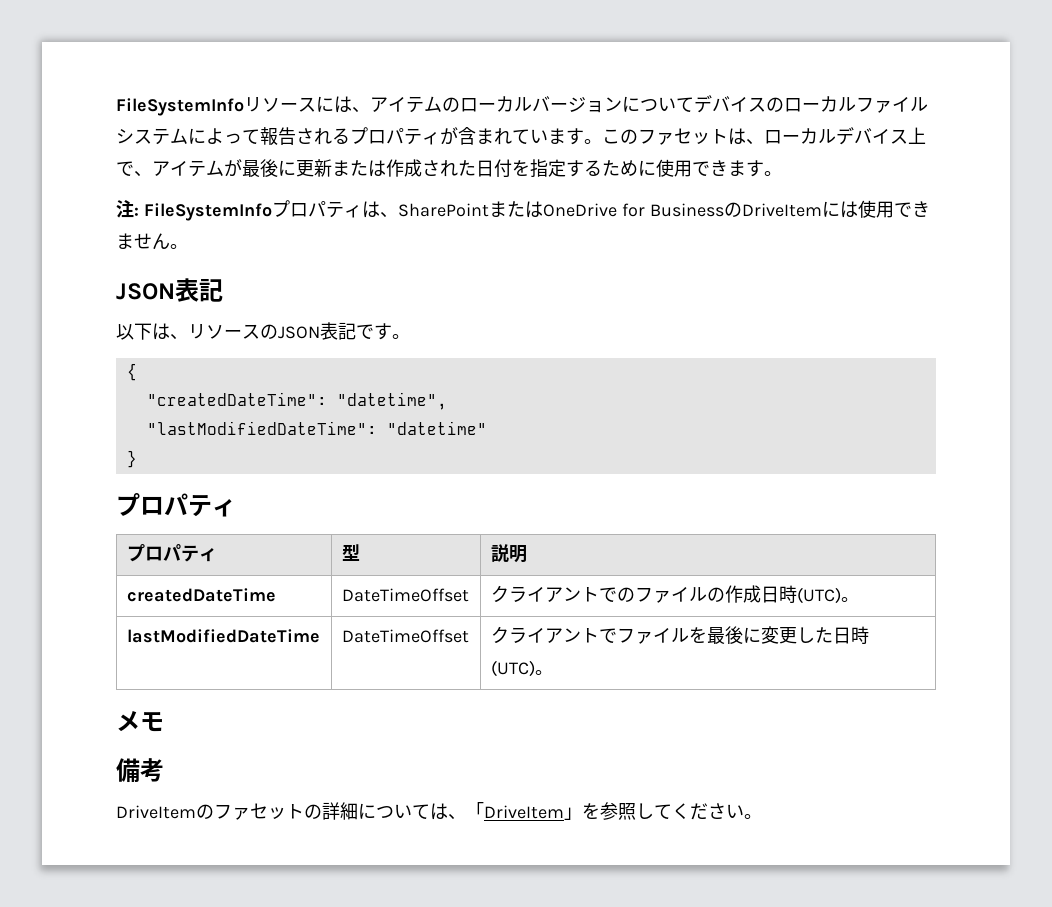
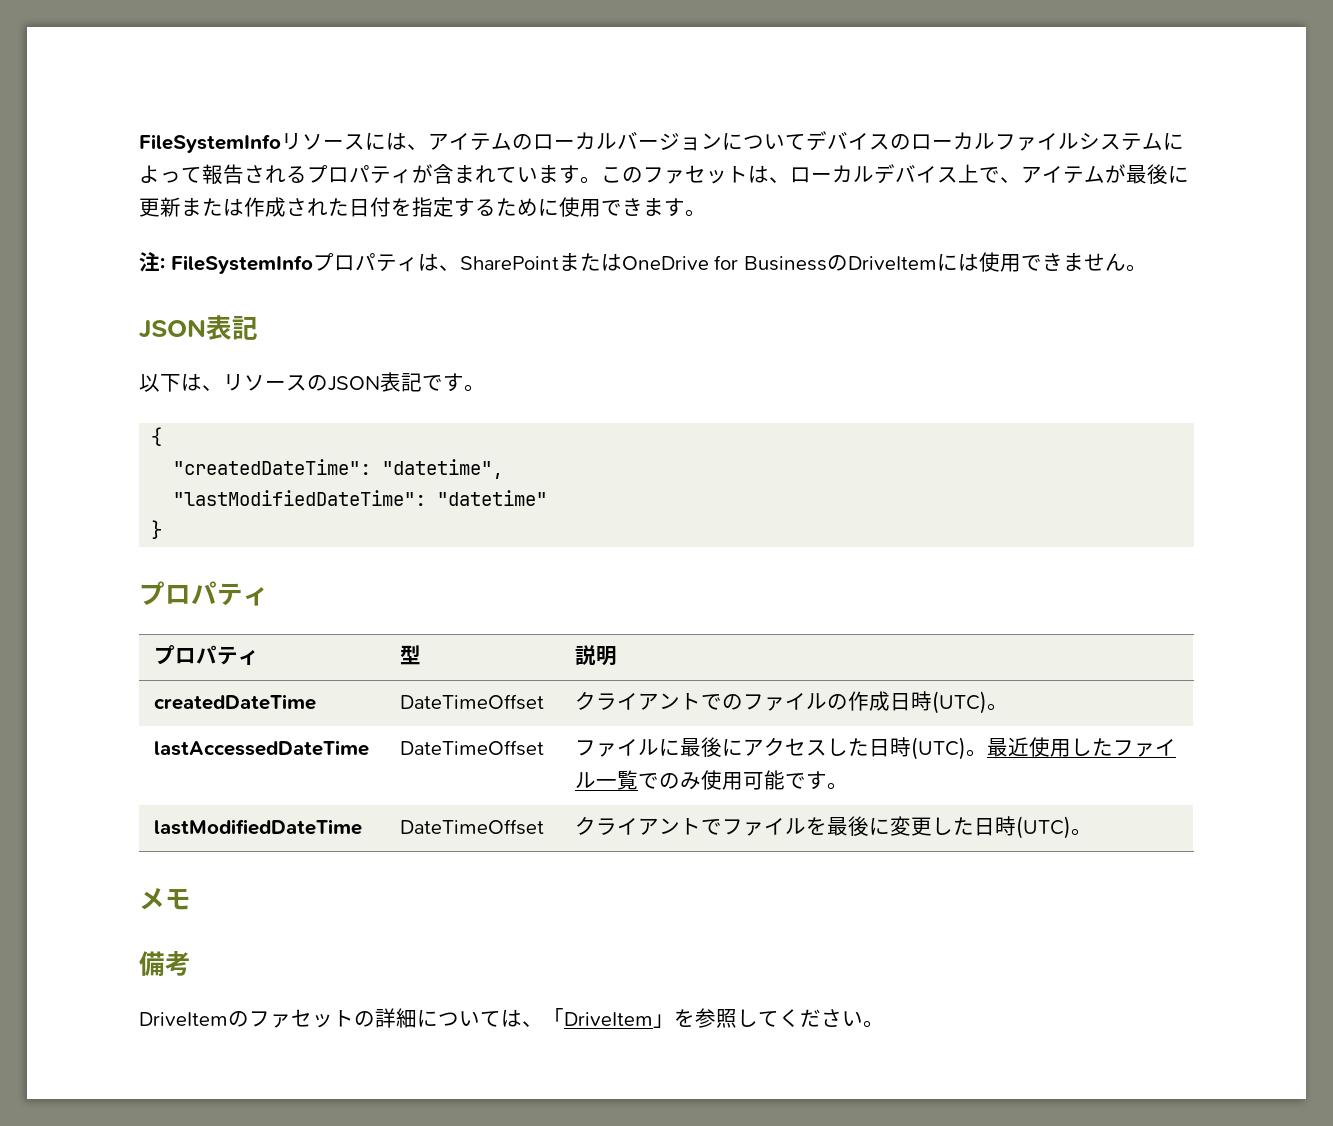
+ lastAccessedDateTime | DateTimeOffset | ファイルに最後にアクセスした日時(UTC)。最近使用したファイル一覧でのみ使用可能です。

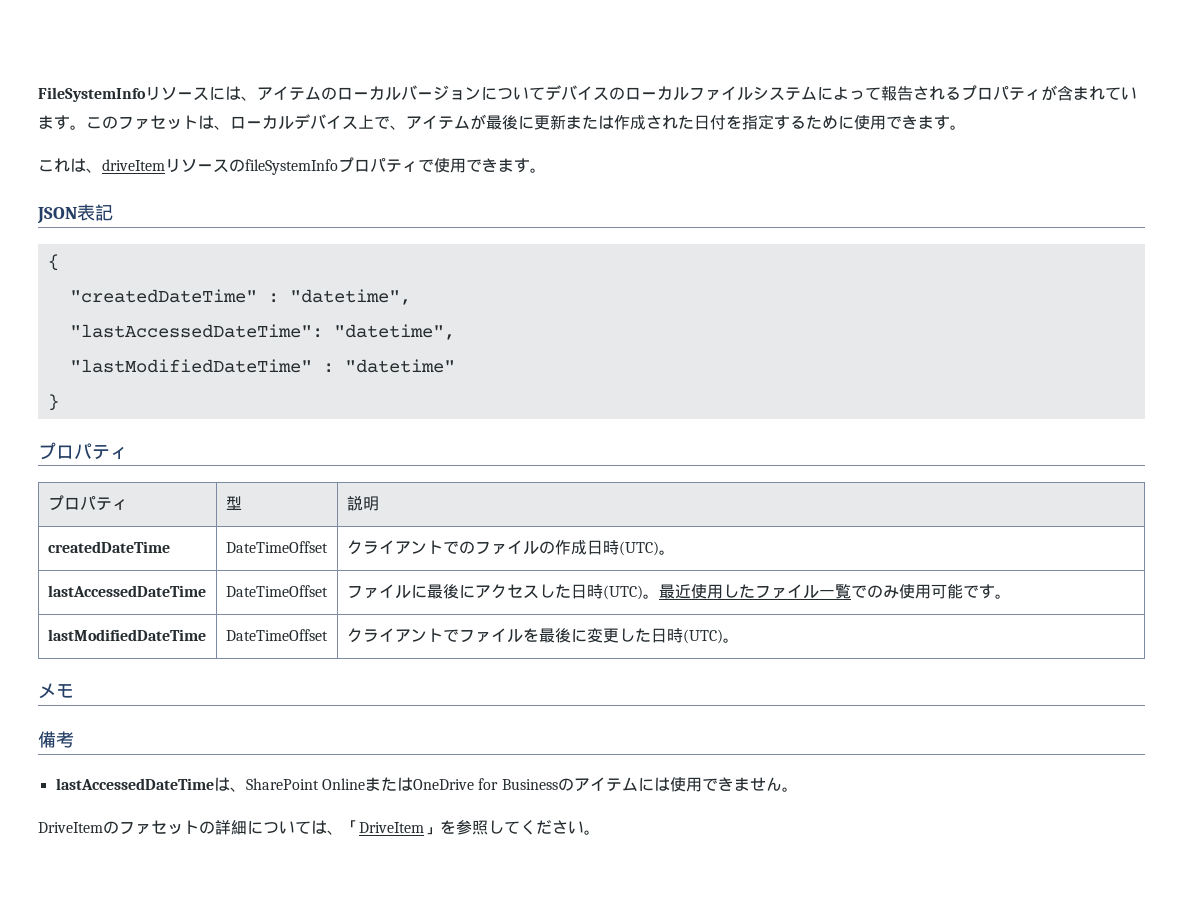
- 注: FileSystemInfoプロパティは、SharePointまたはOneDrive for BusinessのDriveItemには使用できません。
+ これは、driveItemリソースのfileSystemInfoプロパティで使用できます。
- 以下は、リソースのJSON表記です。
- "createdDateTime": "datetime",
- "lastModifiedDateTime": "datetime"
+ "createdDateTime" : "datetime",
+ "lastAccessedDateTime": "datetime",
+ "lastModifiedDateTime" : "datetime"
+ lastAccessedDateTimeは、SharePoint OnlineまたはOneDrive for Businessのアイテムには使用できません。

